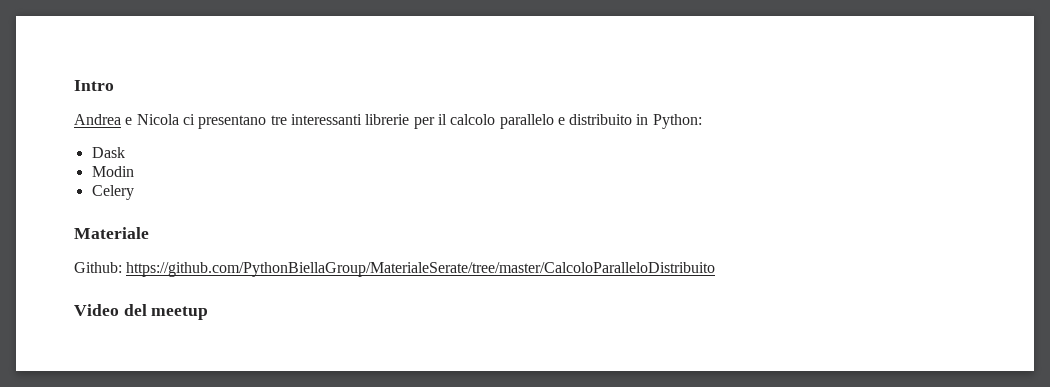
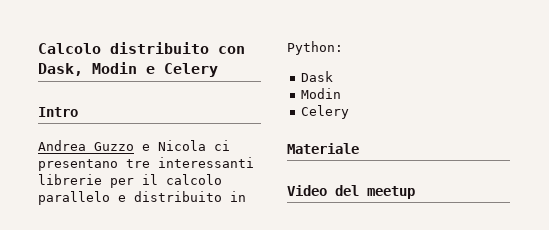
+ Calcolo distribuito con Dask, Modin e Celery
- Andrea e Nicola ci presentano tre interessanti librerie per il calcolo parallelo e distribuito in Python:
+ Andrea Guzzo e Nicola ci presentano tre interessanti librerie per il calcolo parallelo e distribuito in Python:
- Github: https://github.com/PythonBiellaGroup/MaterialeSerate/tree/master/CalcoloParalleloDistribuito

